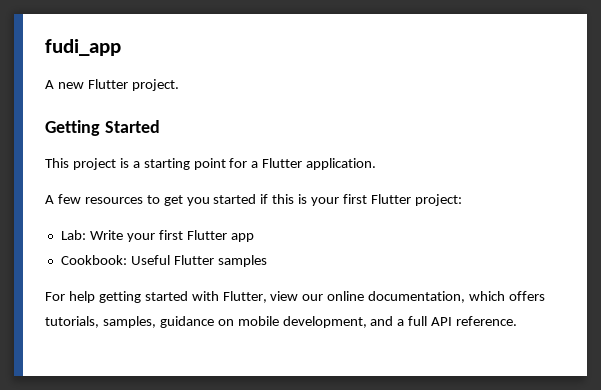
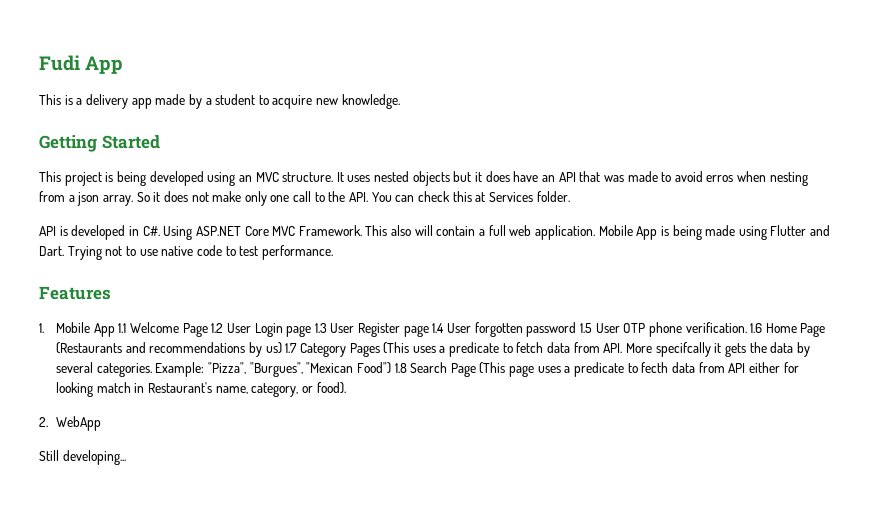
- fudi_app
- A new Flutter project.
+ Fudi App
+ This is a delivery app made by a student to acquire new knowledge.
- This project is a starting point for a Flutter application.
- A few resources to get you started if this is your first Flutter project:
- Lab: Write your first Flutter app
- Cookbook: Useful Flutter samples
- For help getting started with Flutter, view our online documentation, which offers tutorials, samples, guidance on mobile development, and a full API reference.
+ This project is being developed using an MVC structure. It uses nested objects but it does have an API that was made to avoid erros when nesting from a json array. So it does not make only one call to the API. You can check this at Services folder.
+ API is developed in C#. Using ASP.NET Core MVC Framework. This also will contain a full web application. Mobile App is being made using Flutter and Dart. Trying not to use native code to test performance.
+ Features
+ 1. Mobile App 1.1 Welcome Page 1.2 User Login page 1.3 User Register page 1.4 User forgotten password 1.5 User OTP phone verification. 1.6 Home Page (Restaurants and recommendations by us) 1.7 Category Pages (This uses a predicate to fetch data from API. More specifcally it gets the data by several categories. Example: "Pizza", "Burgues", "Mexican Food") 1.8 Search Page (This page uses a predicate to fecth data from API either for looking match in Restaurant's name, category, or food).
+ 2. WebApp
+ Still developing...

